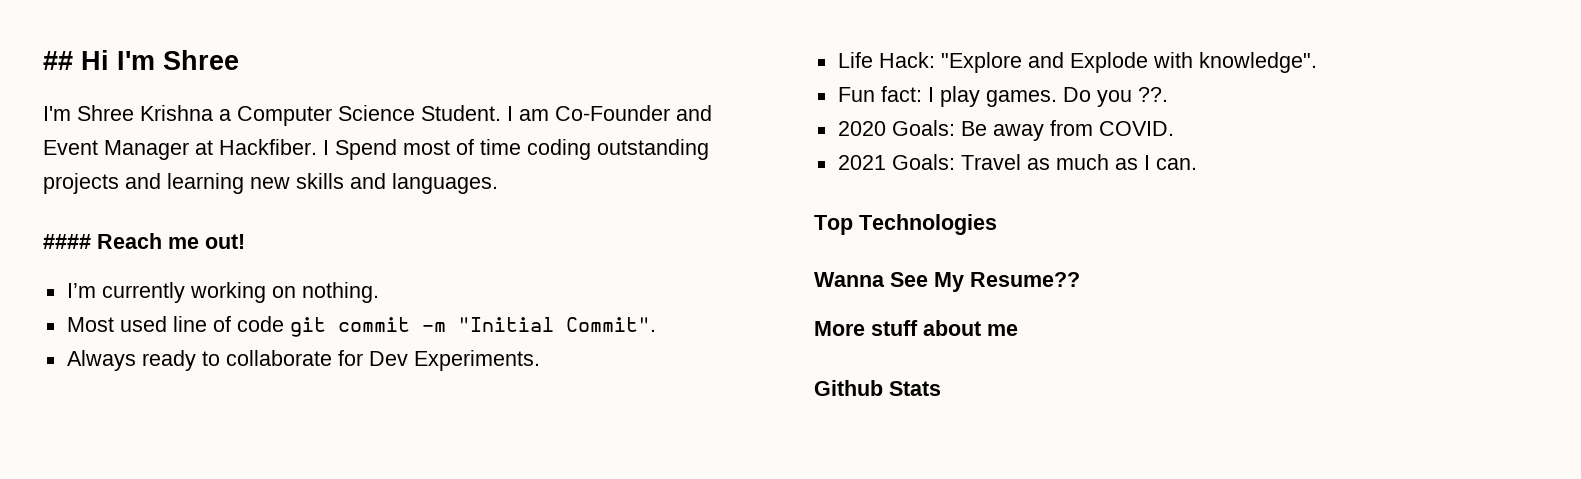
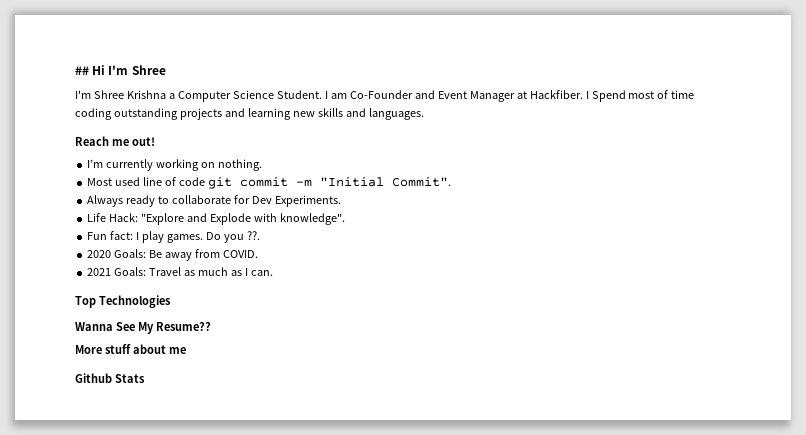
- #### Reach me out!
+ Reach me out!

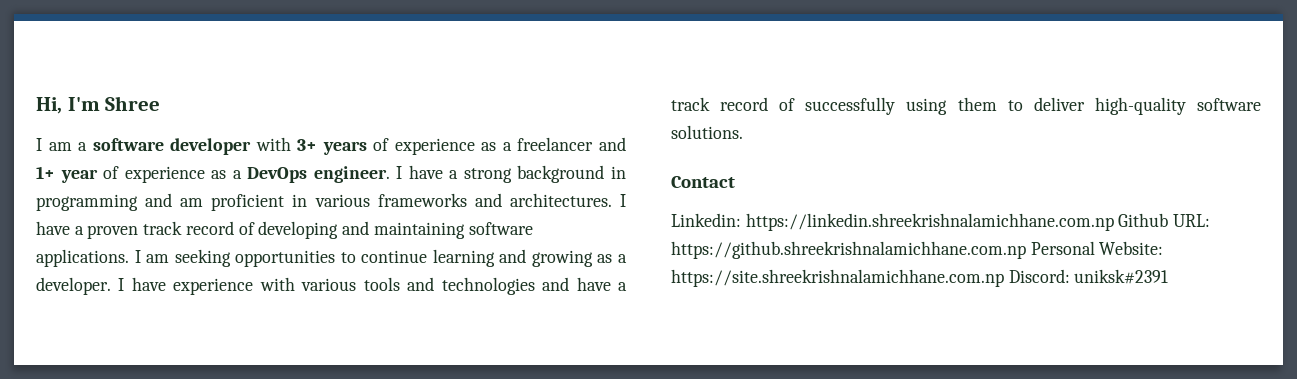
- ## Hi I'm Shree
+ Hi, I'm Shree
- I'm Shree Krishna a Computer Science Student. I am Co-Founder and Event Manager at Hackfiber. I Spend most of time coding outstanding projects and learning new skills and languages.
- Reach me out!
- I’m currently working on nothing.
- Most used line of code git commit -m "Initial Commit".
- Always ready to collaborate for Dev Experiments.
- Life Hack: "Explore and Explode with knowledge".
- Fun fact: I play games. Do you ??.
- 2020 Goals: Be away from COVID.
- 2021 Goals: Travel as much as I can.
- Top Technologies
- Wanna See My Resume??
- More stuff about me
- Github Stats
+ I am a software developer with 3+ years of experience as a freelancer and 1+ year of experience as a DevOps engineer. I have a strong background in programming and am proficient in various frameworks and architectures. I have a proven track record of developing and maintaining software applications. I am seeking opportunities to continue learning and growing as a developer. I have experience with various tools and technologies and have a track record of successfully using them to deliver high-quality software solutions.
+ Contact
+ Linkedin: https://linkedin.shreekrishnalamichhane.com.np Github URL: https://github.shreekrishnalamichhane.com.np Personal Website: https://site.shreekrishnalamichhane.com.np Discord: uniksk#2391

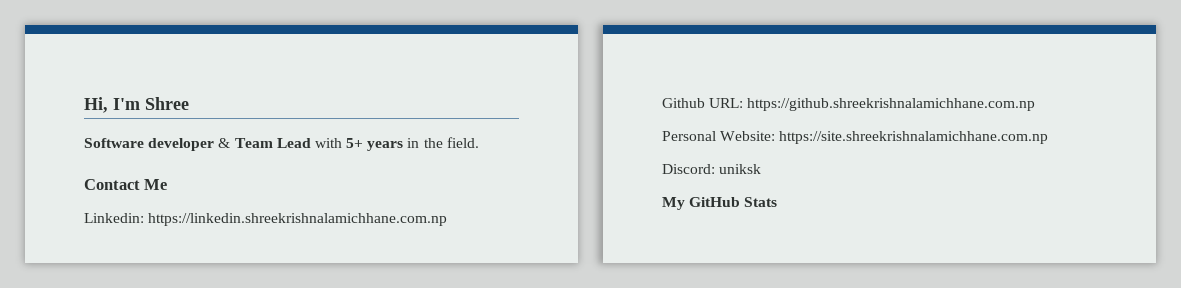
- I am a software developer with 3+ years of experience as a freelancer and 1+ year of experience as a DevOps engineer. I have a strong background in programming and am proficient in various frameworks and architectures. I have a proven track record of developing and maintaining software applications. I am seeking opportunities to continue learning and growing as a developer. I have experience with various tools and technologies and have a track record of successfully using them to deliver high-quality software solutions.
+ Software developer & Team Lead with 5+ years in the field.
- Contact
+ Contact Me
- Linkedin: https://linkedin.shreekrishnalamichhane.com.np Github URL: https://github.shreekrishnalamichhane.com.np Personal Website: https://site.shreekrishnalamichhane.com.np Discord: uniksk#2391
+ Linkedin: https://linkedin.shreekrishnalamichhane.com.np
+ Github URL: https://github.shreekrishnalamichhane.com.np
+ Personal Website: https://site.shreekrishnalamichhane.com.np
+ Discord: uniksk
+ My GitHub Stats

